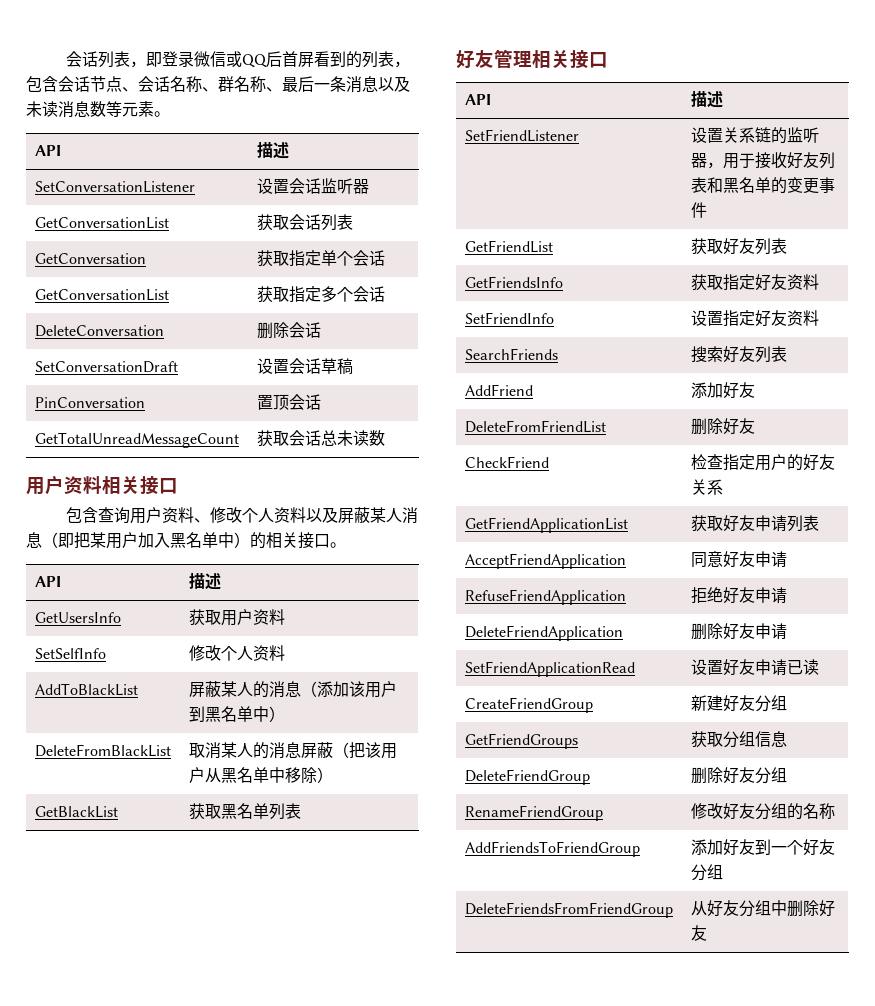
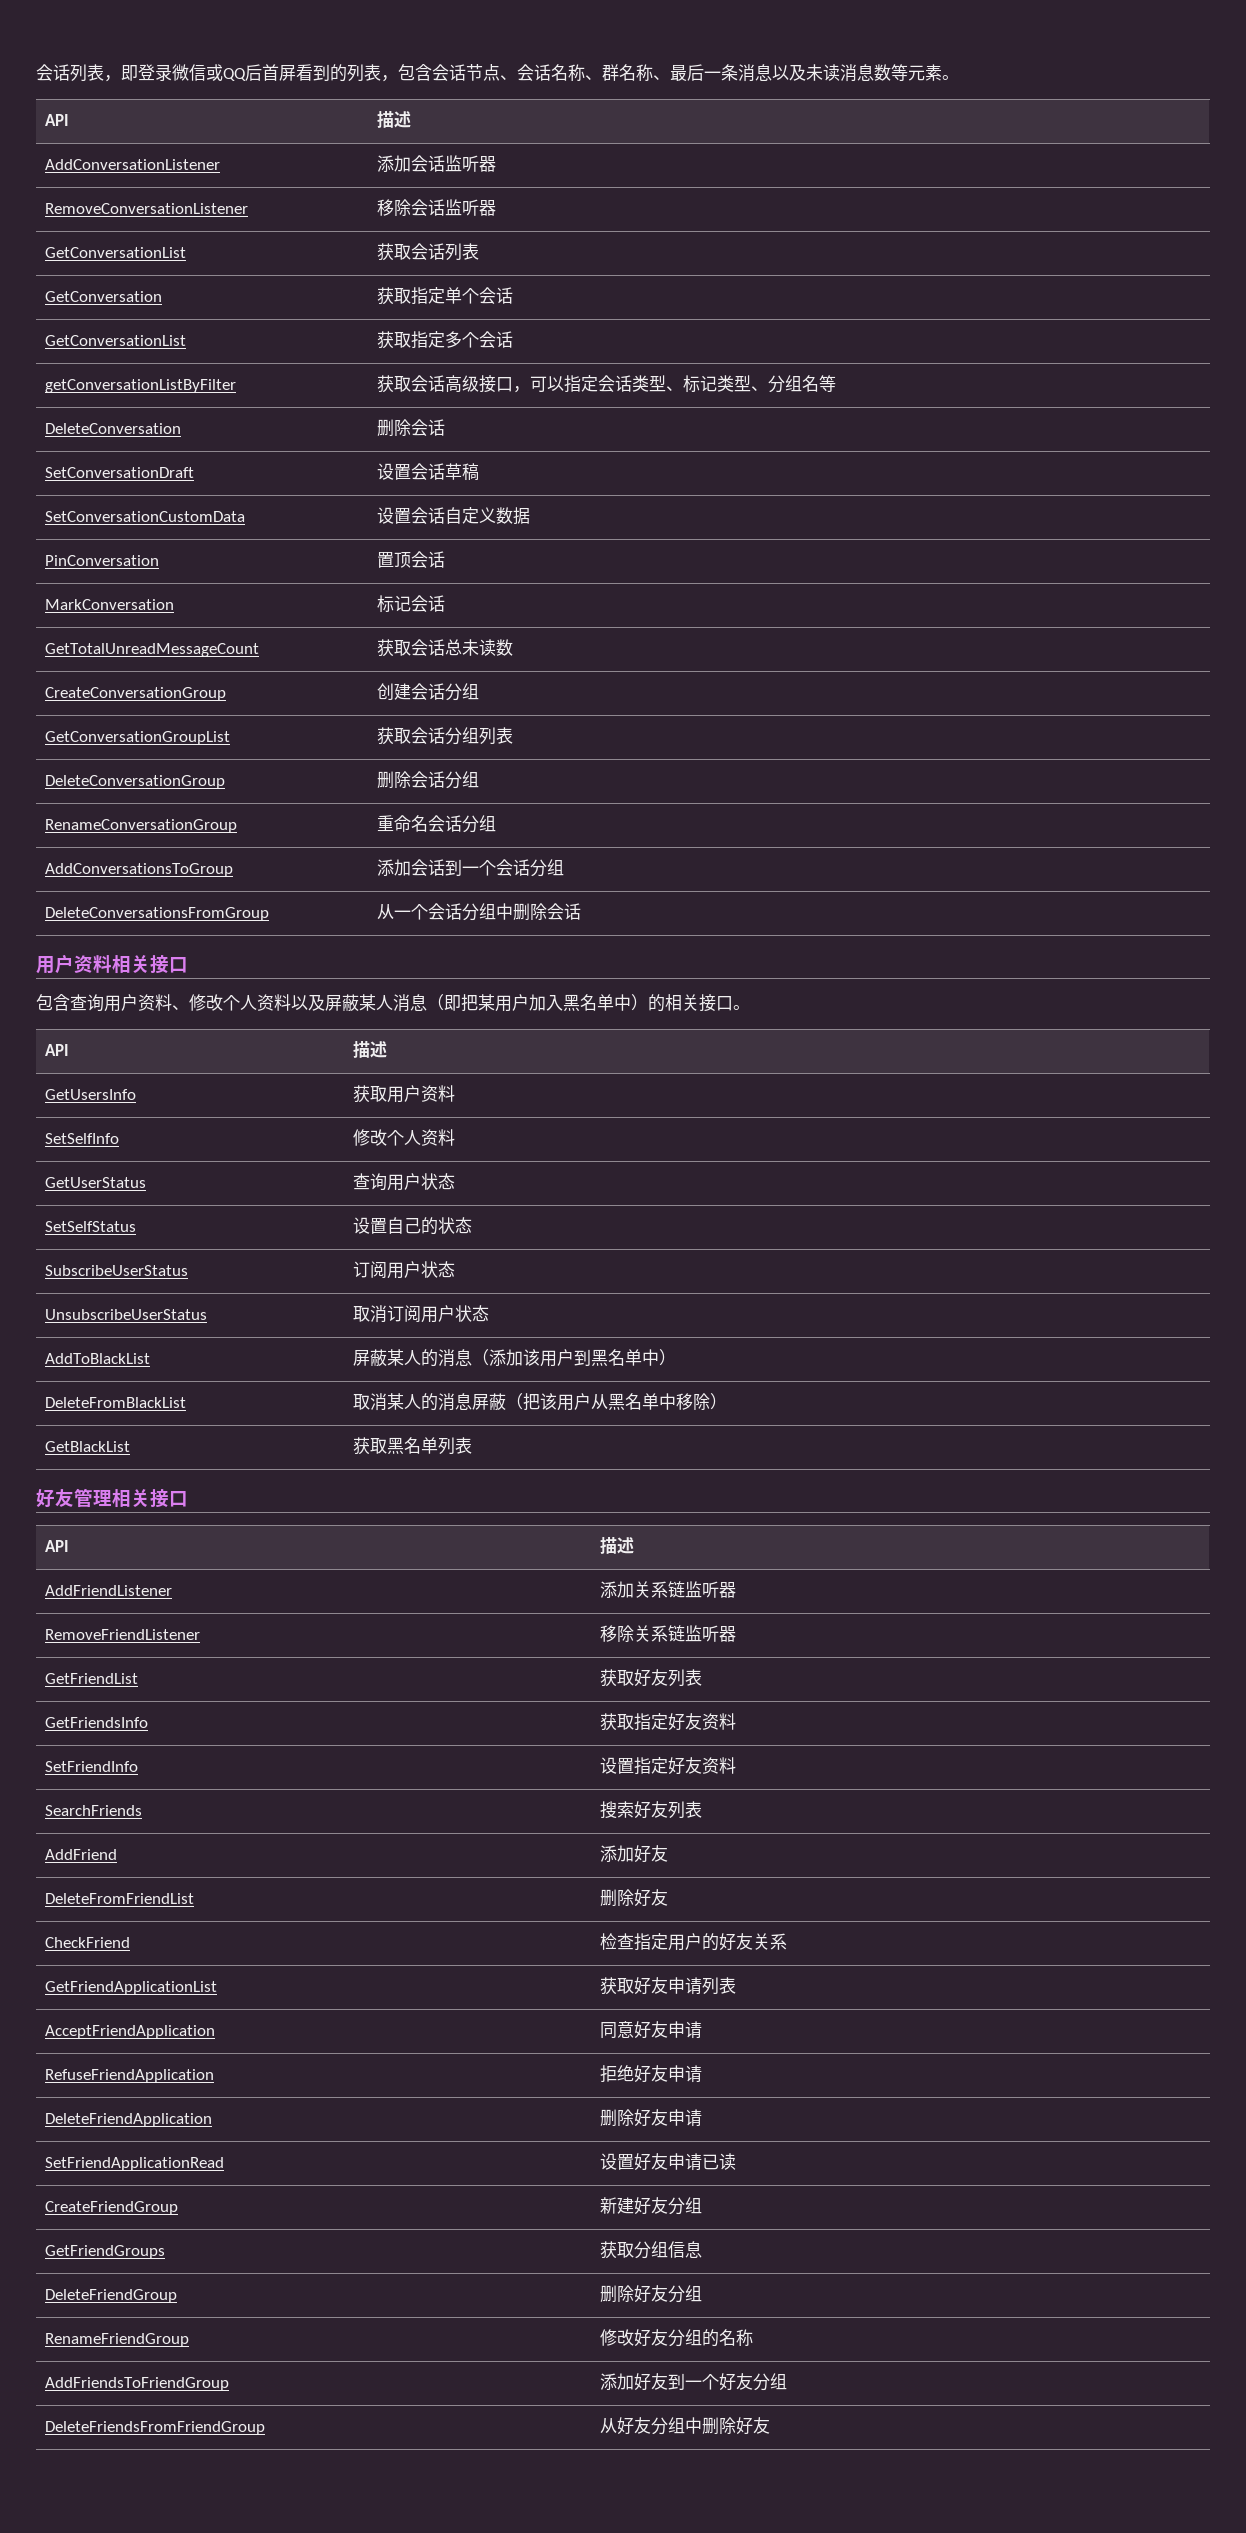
- SetConversationListener | 设置会话监听器
+ AddConversationListener | 添加会话监听器
+ RemoveConversationListener | 移除会话监听器
+ getConversationListByFilter | 获取会话高级接口，可以指定会话类型、标记类型、分组名等
+ SetConversationCustomData | 设置会话自定义数据
+ MarkConversation | 标记会话
+ CreateConversationGroup | 创建会话分组
+ GetConversationGroupList | 获取会话分组列表
+ DeleteConversationGroup | 删除会话分组
+ RenameConversationGroup | 重命名会话分组
+ AddConversationsToGroup | 添加会话到一个会话分组
+ DeleteConversationsFromGroup | 从一个会话分组中删除会话
+ GetUserStatus | 查询用户状态
+ SetSelfStatus | 设置自己的状态
+ SubscribeUserStatus | 订阅用户状态
+ UnsubscribeUserStatus | 取消订阅用户状态
- SetFriendListener | 设置关系链的监听器，用于接收好友列表和黑名单的变更事件
+ AddFriendListener | 添加关系链监听器
+ RemoveFriendListener | 移除关系链监听器

